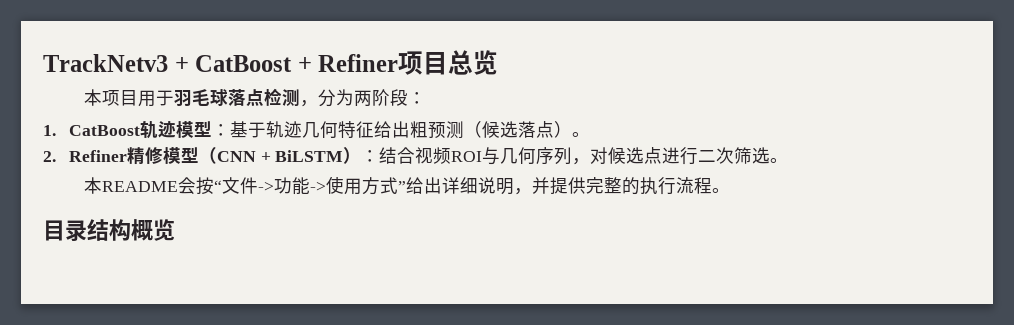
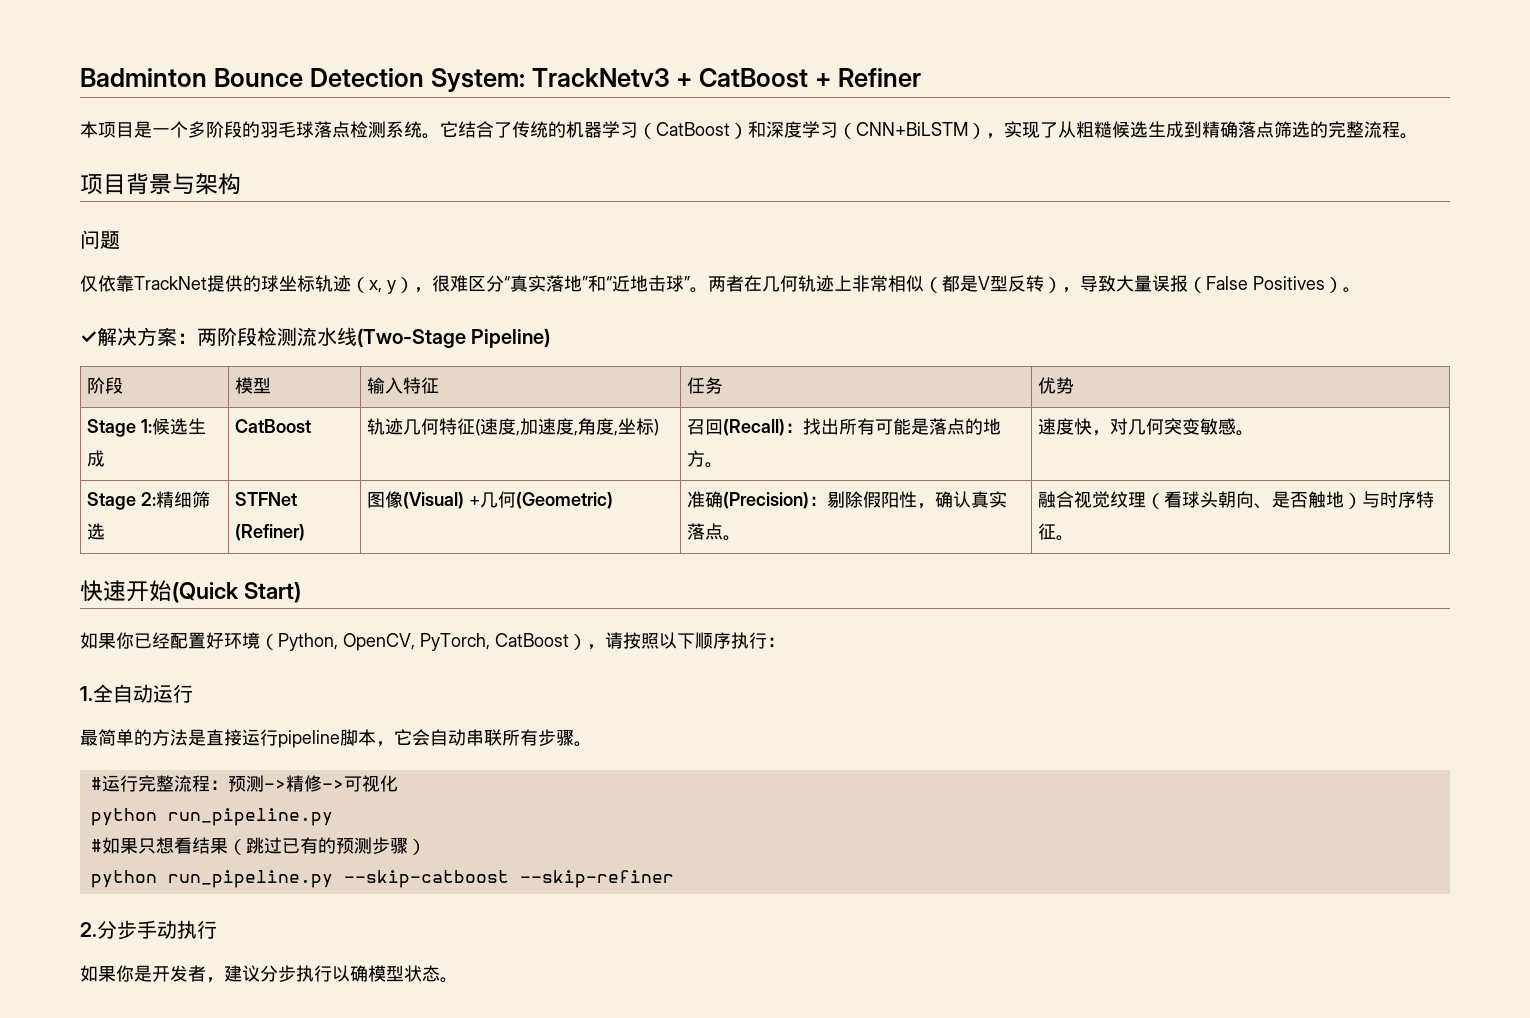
- TrackNetv3 + CatBoost + Refiner项目总览
+ Badminton Bounce Detection System: TrackNetv3 + CatBoost + Refiner
- 本项目用于羽毛球落点检测，分为两阶段：
- 1. CatBoost轨迹模型：基于轨迹几何特征给出粗预测（候选落点）。
- 2. Refiner精修模型（CNN + BiLSTM）：结合视频ROI与几何序列，对候选点进行二次筛选。
- 本README会按“文件->功能->使用方式”给出详细说明，并提供完整的执行流程。
- 目录结构概览
+ 本项目是一个多阶段的羽毛球落点检测系统。它结合了传统的机器学习（CatBoost）和深度学习（CNN+BiLSTM），实现了从粗糙候选生成到精确落点筛选的完整流程。
+ 项目背景与架构
+ 问题
+ 仅依靠TrackNet提供的球坐标轨迹（x, y），很难区分“真实落地”和“近地击球”。两者在几何轨迹上非常相似（都是V型反转），导致大量误报（False Positives）。
+ ✓解决方案：两阶段检测流水线(Two-Stage Pipeline)
+ 阶段 | 模型 | 输入特征 | 任务 | 优势
+ Stage 1:候选生成 | CatBoost | 轨迹几何特征(速度,加速度,角度,坐标) | 召回(Recall)：找出所有可能是落点的地方。 | 速度快，对几何突变敏感。
+ Stage 2:精细筛选 | STFNet (Refiner) | 图像(Visual) +几何(Geometric) | 准确(Precision)：剔除假阳性，确认真实落点。 | 融合视觉纹理（看球头朝向、是否触地）与时序特征。
+ 快速开始(Quick Start)
+ 如果你已经配置好环境（Python, OpenCV, PyTorch, CatBoost），请按照以下顺序执行：
+ 1.全自动运行
+ 最简单的方法是直接运行pipeline脚本，它会自动串联所有步骤。
+ #运行完整流程：预测->精修->可视化
+ python run_pipeline.py
+ #如果只想看结果（跳过已有的预测步骤）
+ python run_pipeline.py --skip-catboost --skip-refiner
+ 2.分步手动执行
+ 如果你是开发者，建议分步执行以确模型状态。

